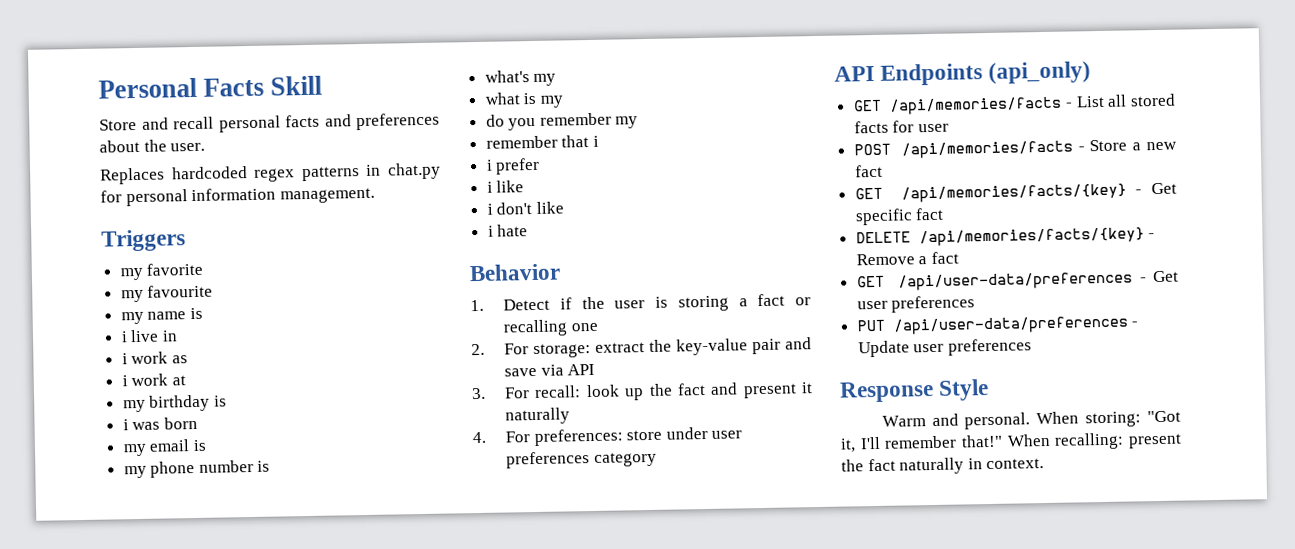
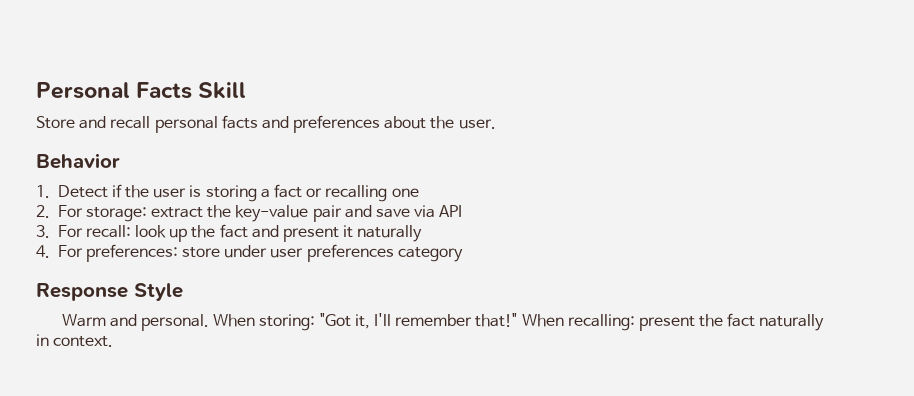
- Replaces hardcoded regex patterns in chat.py for personal information management.
- Triggers
- my favorite
- my favourite
- my name is
- i live in
- i work as
- i work at
- my birthday is
- i was born
- my email is
- my phone number is
- what's my
- what is my
- do you remember my
- remember that i
- i prefer
- i like
- i don't like
- i hate
- API Endpoints (api_only)
- GET /api/memories/facts - List all stored facts for user
- POST /api/memories/facts - Store a new fact
- GET /api/memories/facts/{key} - Get specific fact
- DELETE /api/memories/facts/{key} - Remove a fact
- GET /api/user-data/preferences - Get user preferences
- PUT /api/user-data/preferences - Update user preferences

